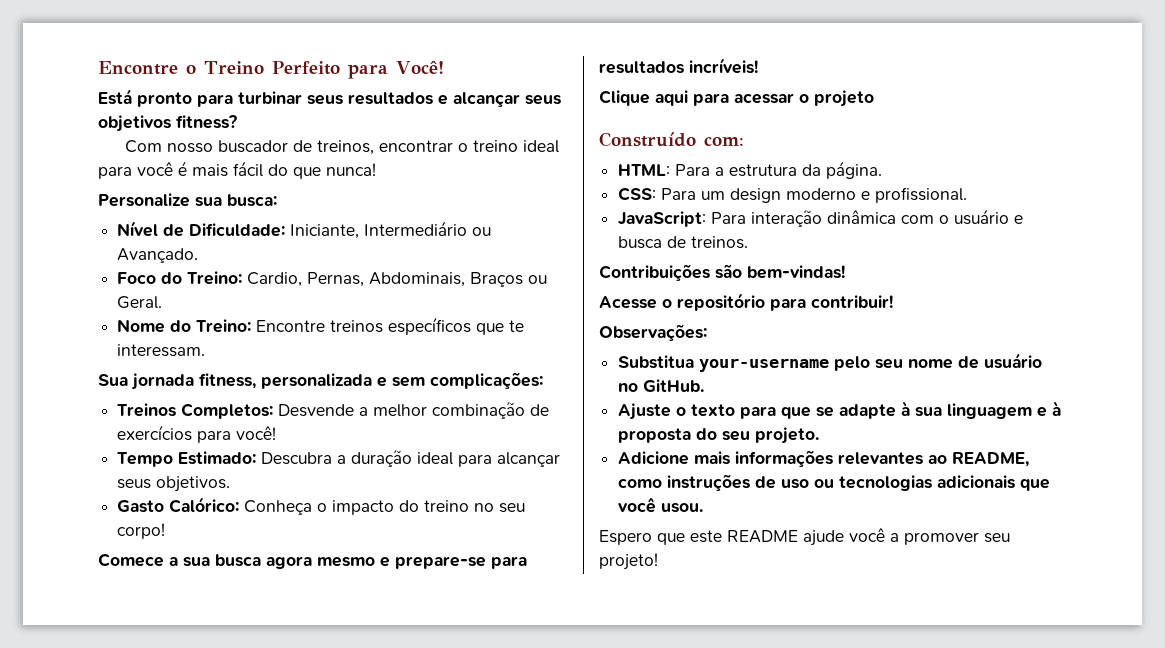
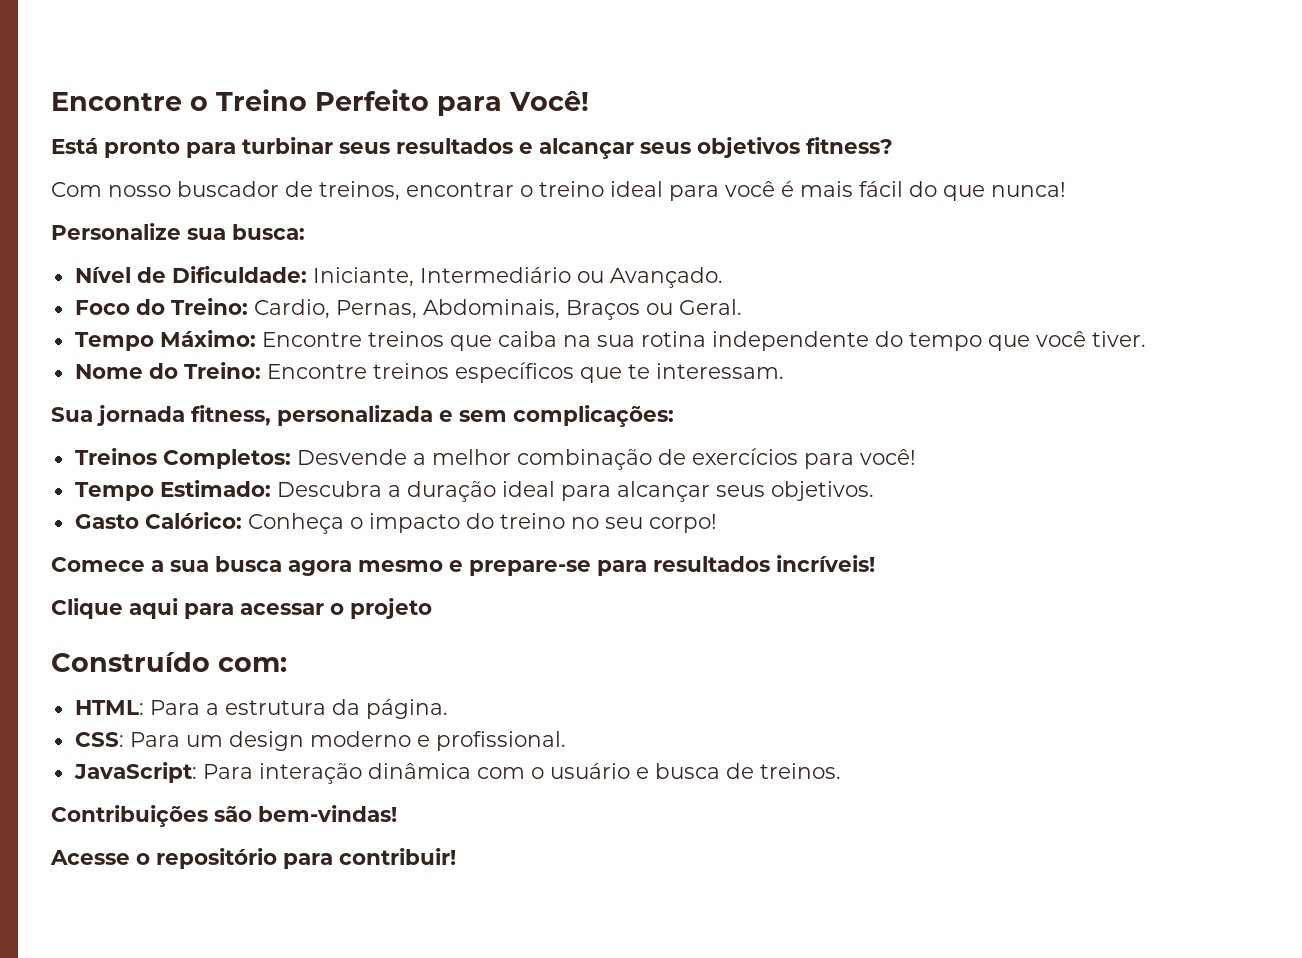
+ Tempo Máximo: Encontre treinos que caiba na sua rotina independente do tempo que você tiver.
- Observações:
- Substitua your-username pelo seu nome de usuário no GitHub.
- Ajuste o texto para que se adapte à sua linguagem e à proposta do seu projeto.
- Adicione mais informações relevantes ao README, como instruções de uso ou tecnologias adicionais que você usou.
- Espero que este README ajude você a promover seu projeto!

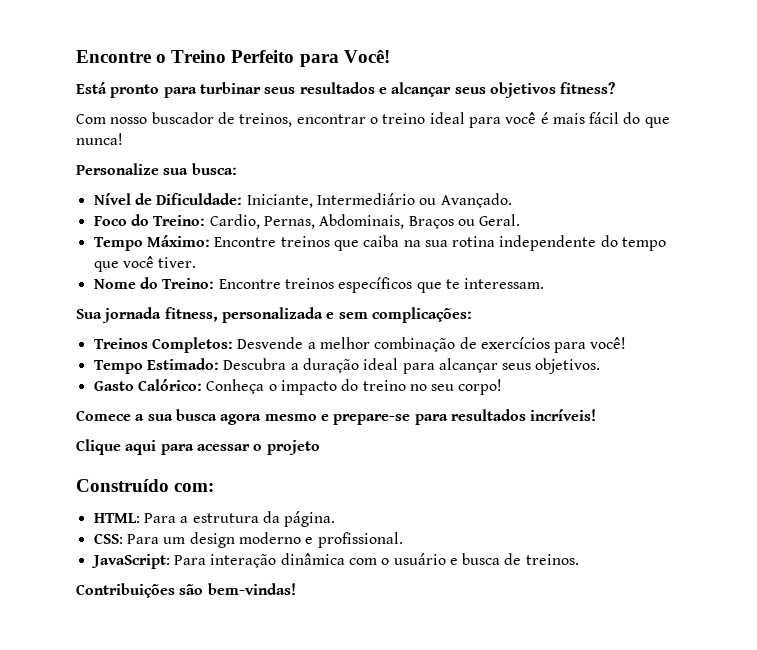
- Acesse o repositório para contribuir!

